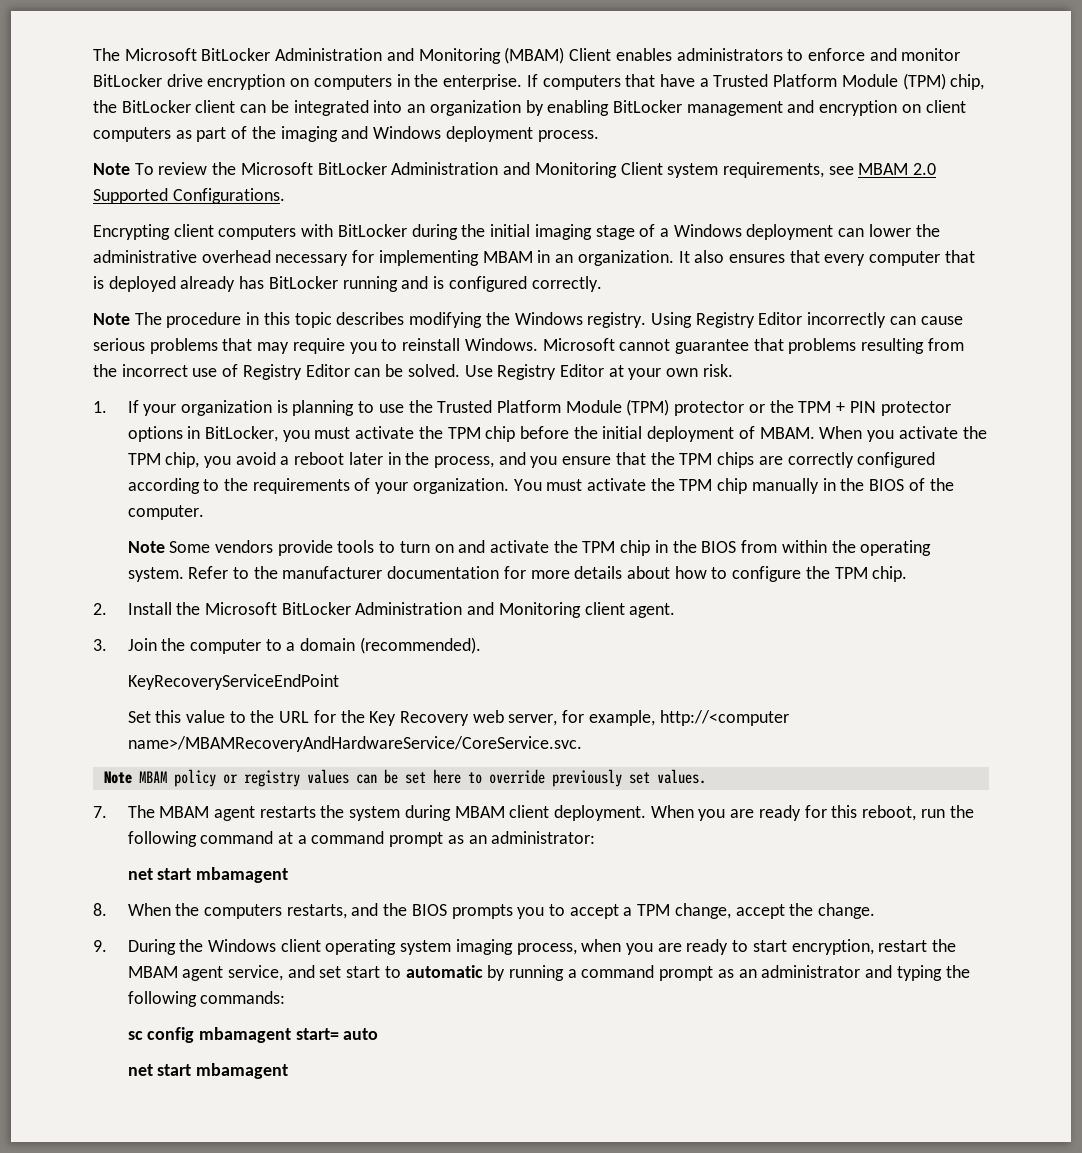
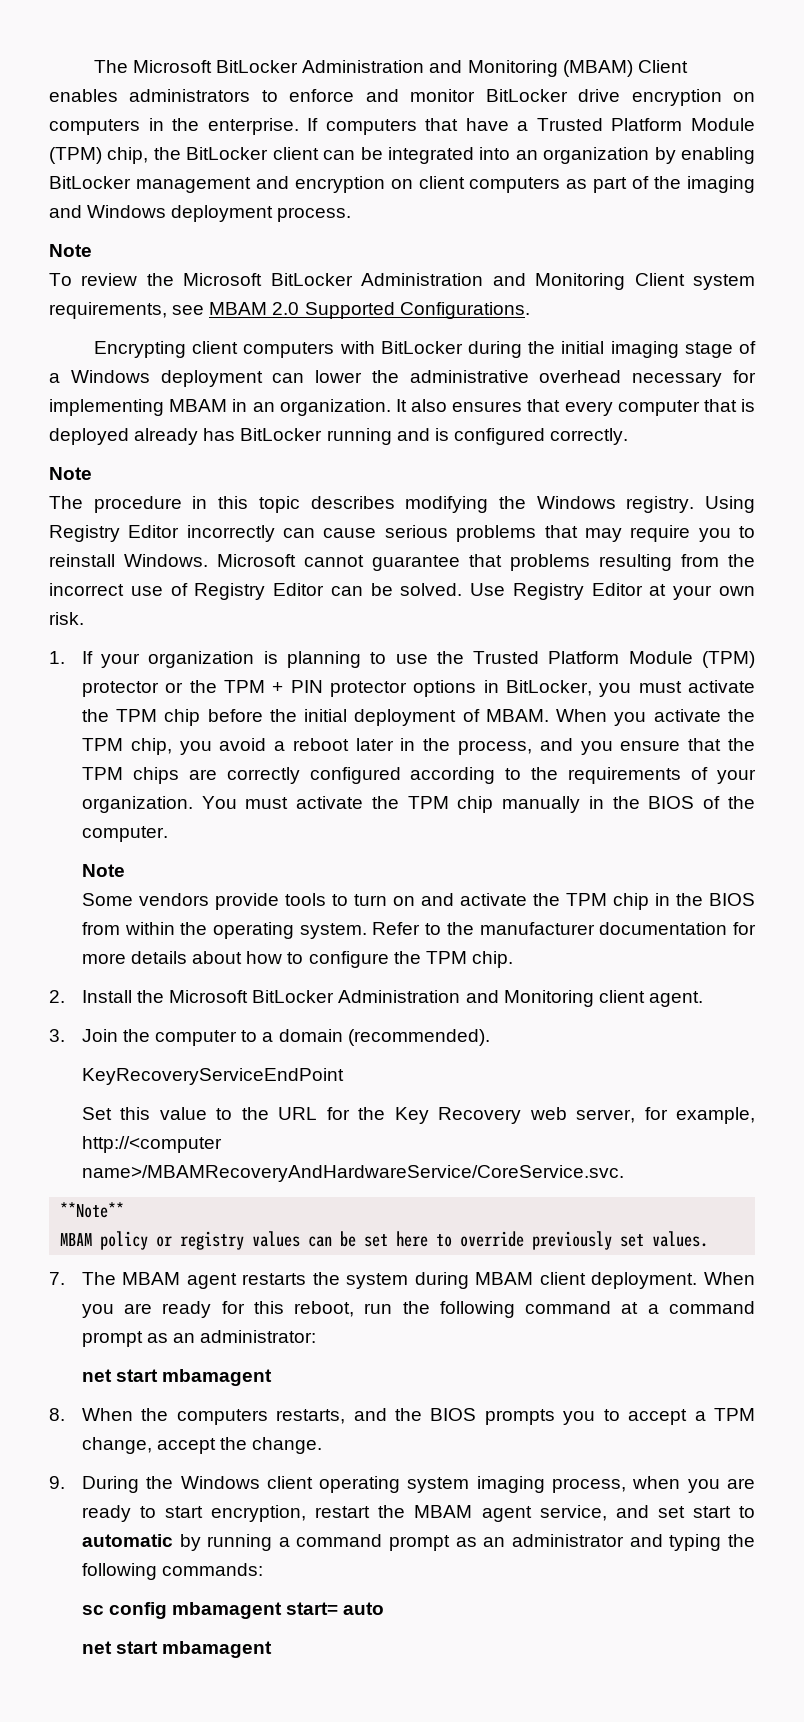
  If computers that have a Trusted Platform Module (TPM) chip, the BitLocker client can be integrated into an organization by enabling BitLocker management and encryption on client computers as part of the imaging and Windows deployment process.
- Note To review the Microsoft BitLocker Administration and Monitoring Client system requirements, see MBAM 2.0 Supported Configurations.
+ Note
+ To review the Microsoft BitLocker Administration and Monitoring Client system requirements, see MBAM 2.0 Supported Configurations.
  It also ensures that every computer that is deployed already has BitLocker running and is configured correctly.
- Note The procedure in this topic describes modifying the Windows registry.
+ Note
+ The procedure in this topic describes modifying the Windows registry.
  You must activate the TPM chip manually in the BIOS of the computer.
- Note Some vendors provide tools to turn on and activate the TPM chip in the BIOS from within the operating system.
+ Note
+ Some vendors provide tools to turn on and activate the TPM chip in the BIOS from within the operating system.
- Note MBAM policy or registry values can be set here to override previously set values.
+ **Note**
+ MBAM policy or registry values can be set here to override previously set values.

